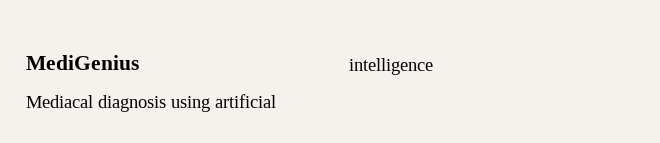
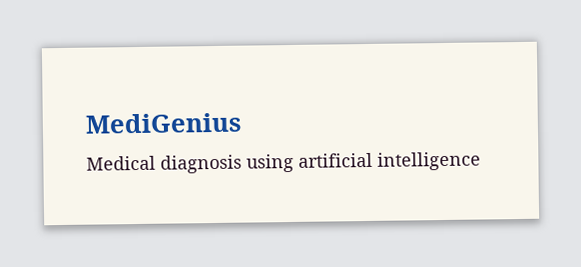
- Mediacal diagnosis using artificial intelligence
+ Medical diagnosis using artificial intelligence

